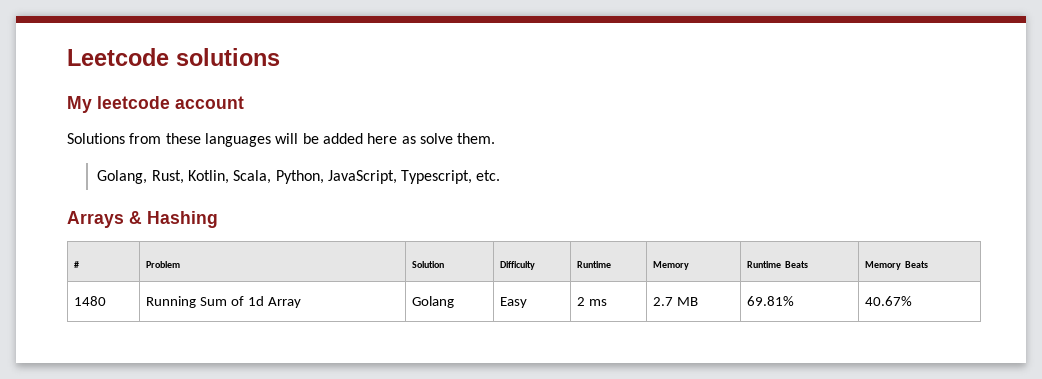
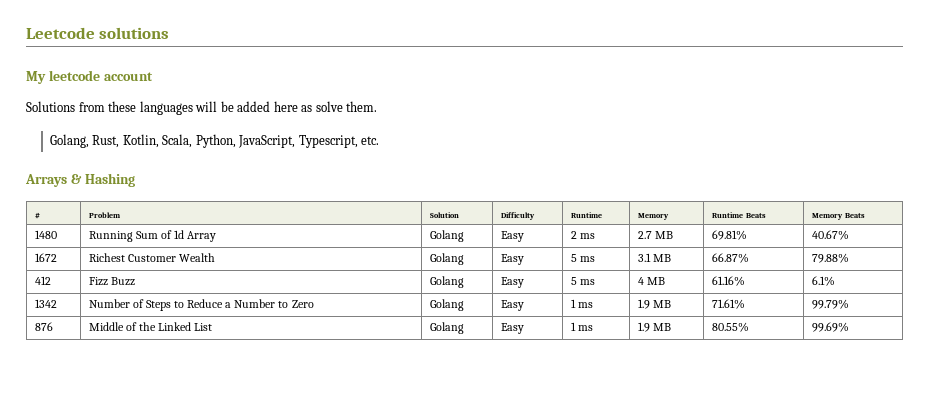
+ 1672 | Richest Customer Wealth | Golang | Easy | 5 ms | 3.1 MB | 66.87% | 79.88%
+ 412 | Fizz Buzz | Golang | Easy | 5 ms | 4 MB | 61.16% | 6.1%
+ 1342 | Number of Steps to Reduce a Number to Zero | Golang | Easy | 1 ms | 1.9 MB | 71.61% | 99.79%
+ 876 | Middle of the Linked List | Golang | Easy | 1 ms | 1.9 MB | 80.55% | 99.69%

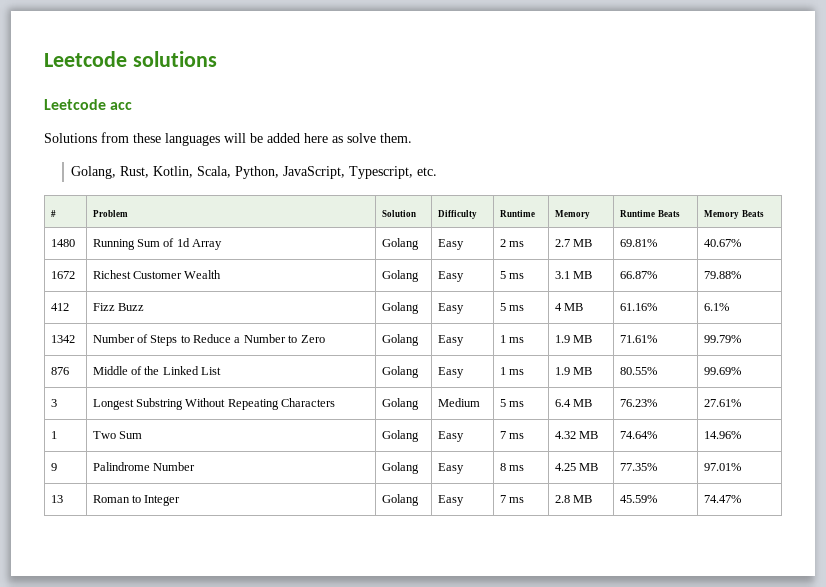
- My leetcode account
+ Leetcode acc
- Arrays & Hashing
+ 3 | Longest Substring Without Repeating Characters | Golang | Medium | 5 ms | 6.4 MB | 76.23% | 27.61%
+ 1 | Two Sum | Golang | Easy | 7 ms | 4.32 MB | 74.64% | 14.96%
+ 9 | Palindrome Number | Golang | Easy | 8 ms | 4.25 MB | 77.35% | 97.01%
+ 13 | Roman to Integer | Golang | Easy | 7 ms | 2.8 MB | 45.59% | 74.47%

